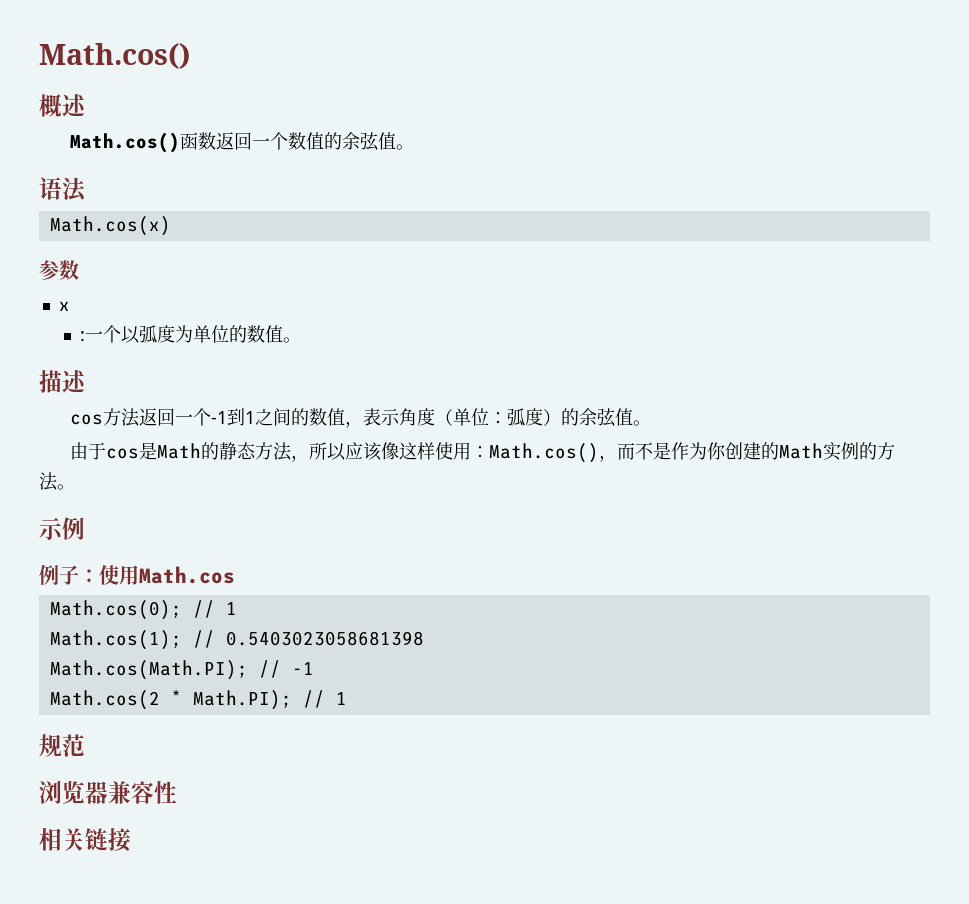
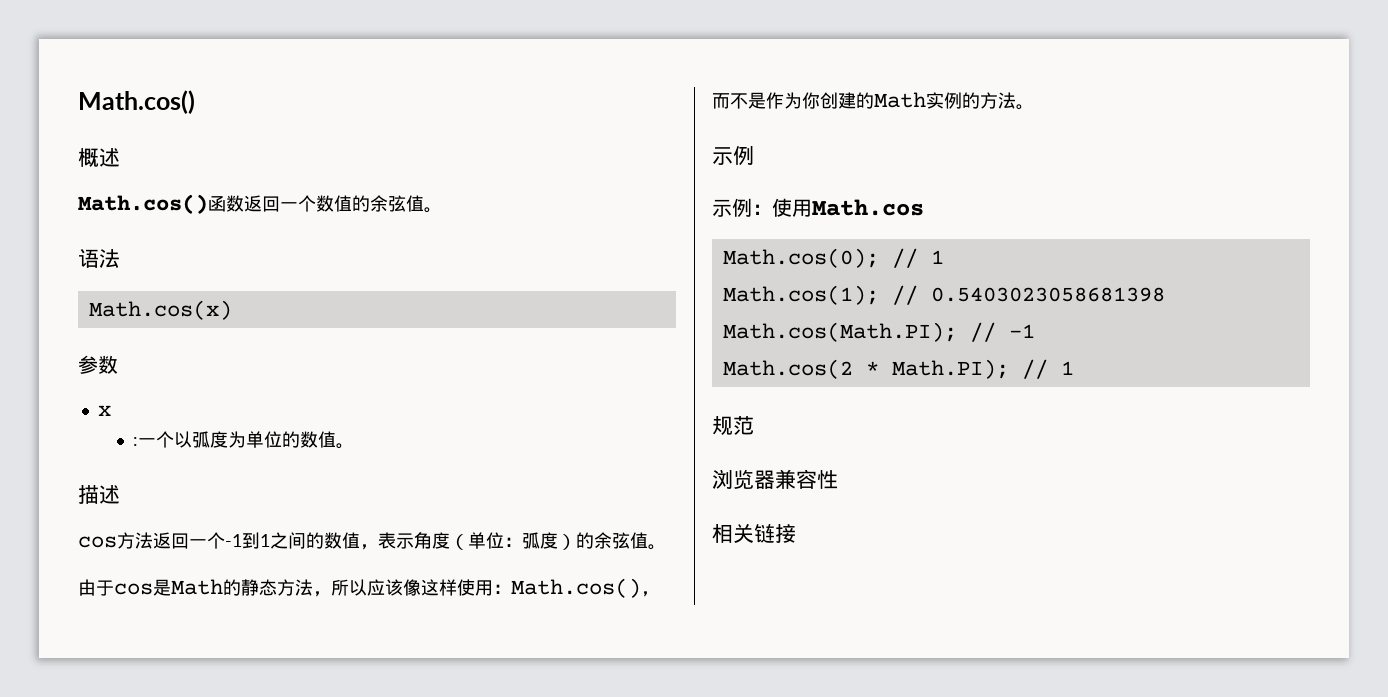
- 例子：使用Math.cos
+ 示例：使用Math.cos

